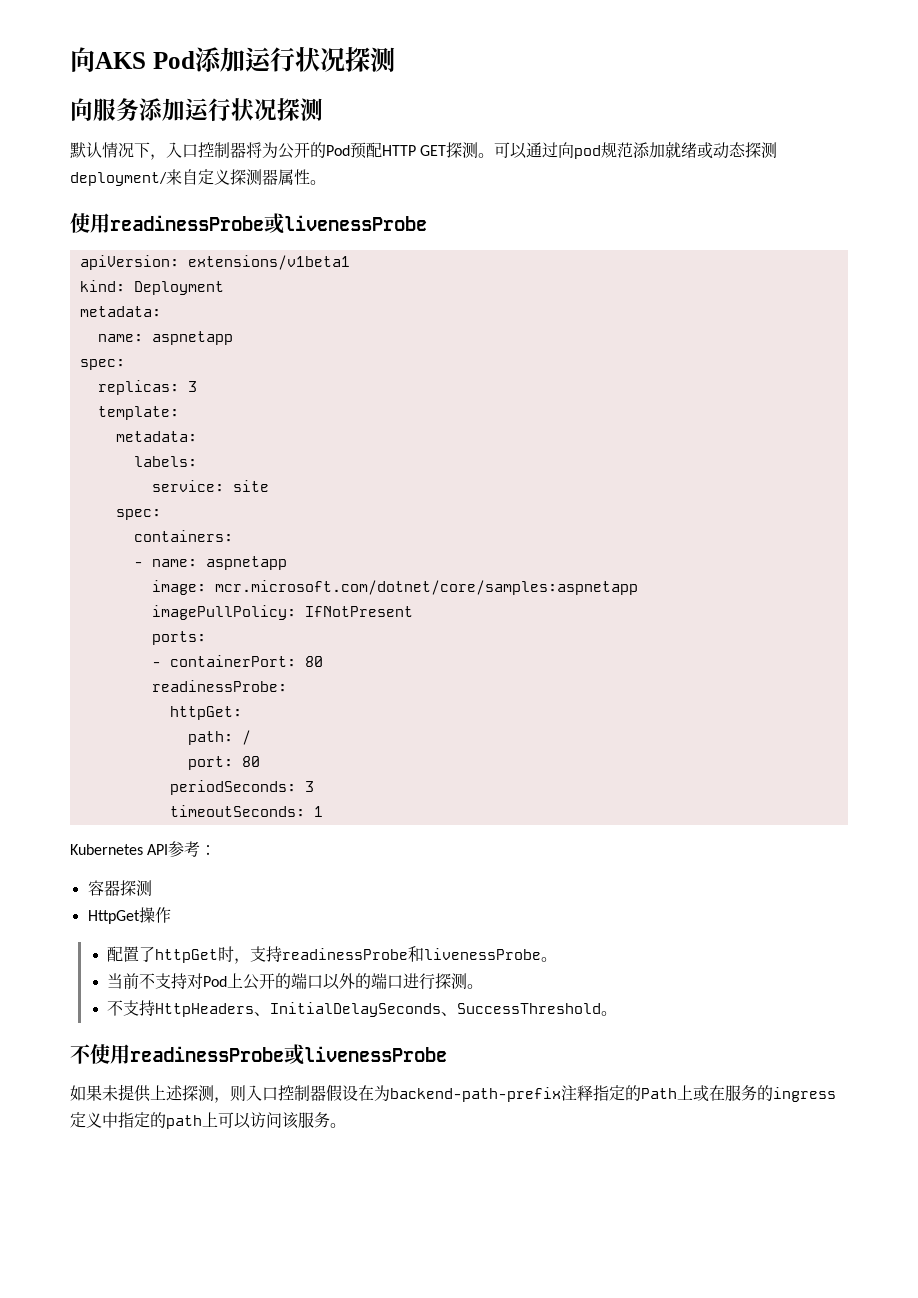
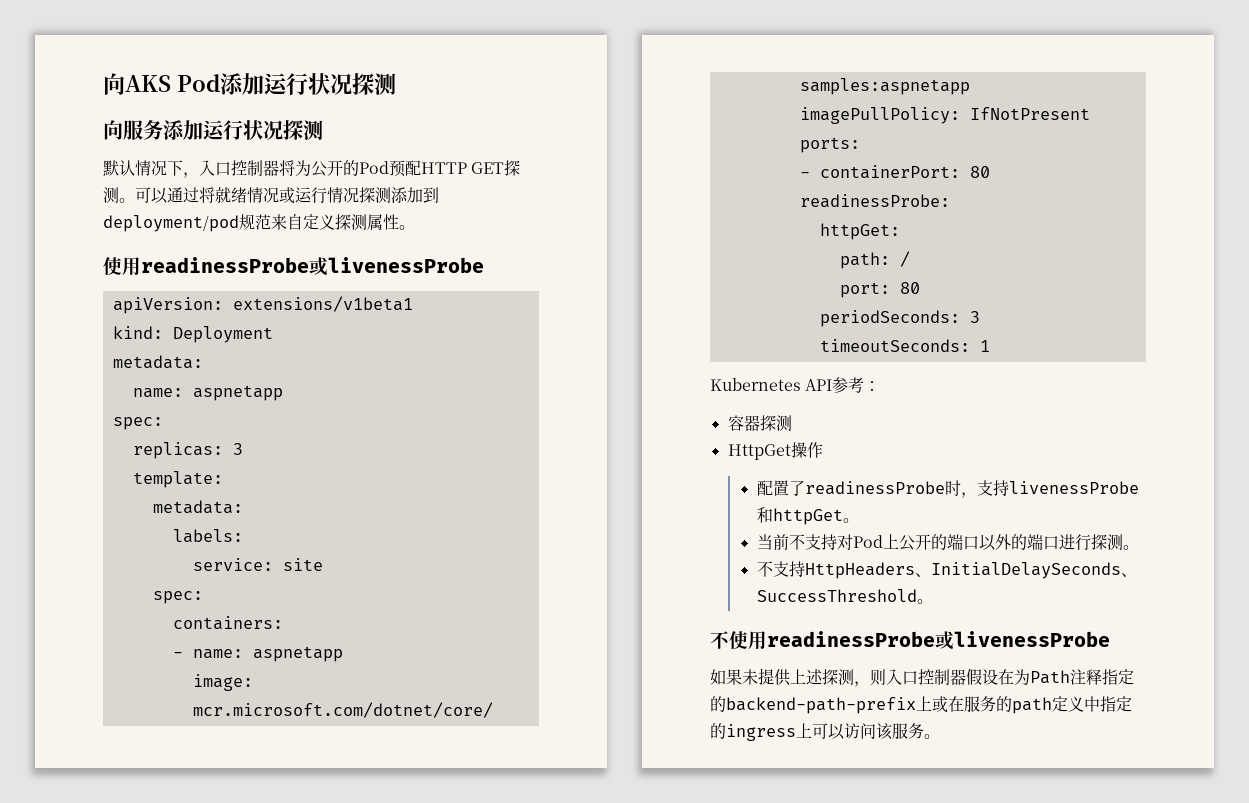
- 可以通过向pod规范添加就绪或动态探测deployment/来自定义探测器属性。
+ 可以通过将就绪情况或运行情况探测添加到deployment/pod规范来自定义探测属性。
- 配置了httpGet时，支持readinessProbe和livenessProbe。
+ 配置了readinessProbe时，支持livenessProbe和httpGet。
- 如果未提供上述探测，则入口控制器假设在为backend-path-prefix注释指定的Path上或在服务的ingress定义中指定的path上可以访问该服务。
+ 如果未提供上述探测，则入口控制器假设在为Path注释指定的backend-path-prefix上或在服务的path定义中指定的ingress上可以访问该服务。

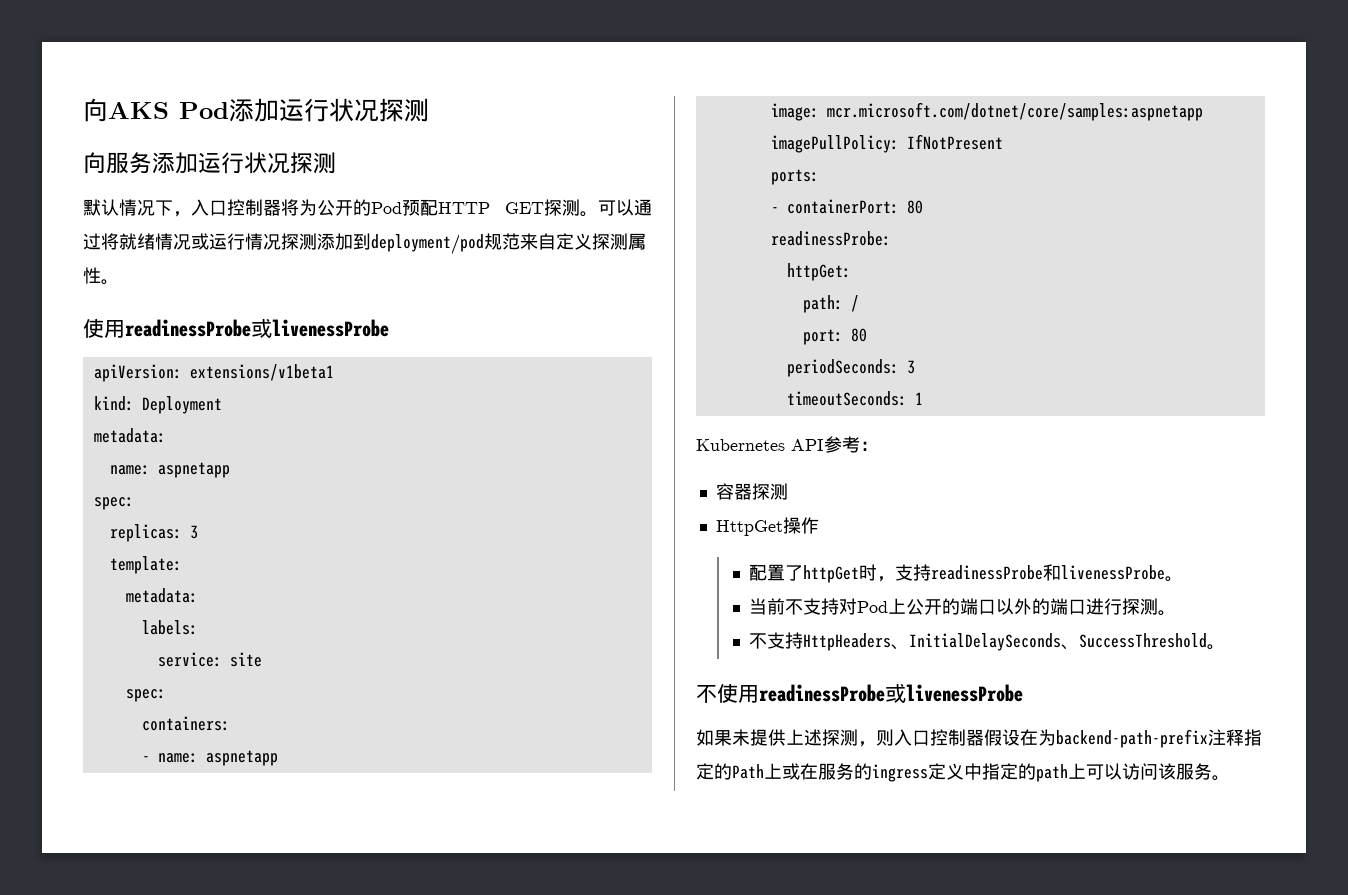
- 配置了readinessProbe时，支持livenessProbe和httpGet。
+ 配置了httpGet时，支持readinessProbe和livenessProbe。
- 如果未提供上述探测，则入口控制器假设在为Path注释指定的backend-path-prefix上或在服务的path定义中指定的ingress上可以访问该服务。
+ 如果未提供上述探测，则入口控制器假设在为backend-path-prefix注释指定的Path上或在服务的ingress定义中指定的path上可以访问该服务。

